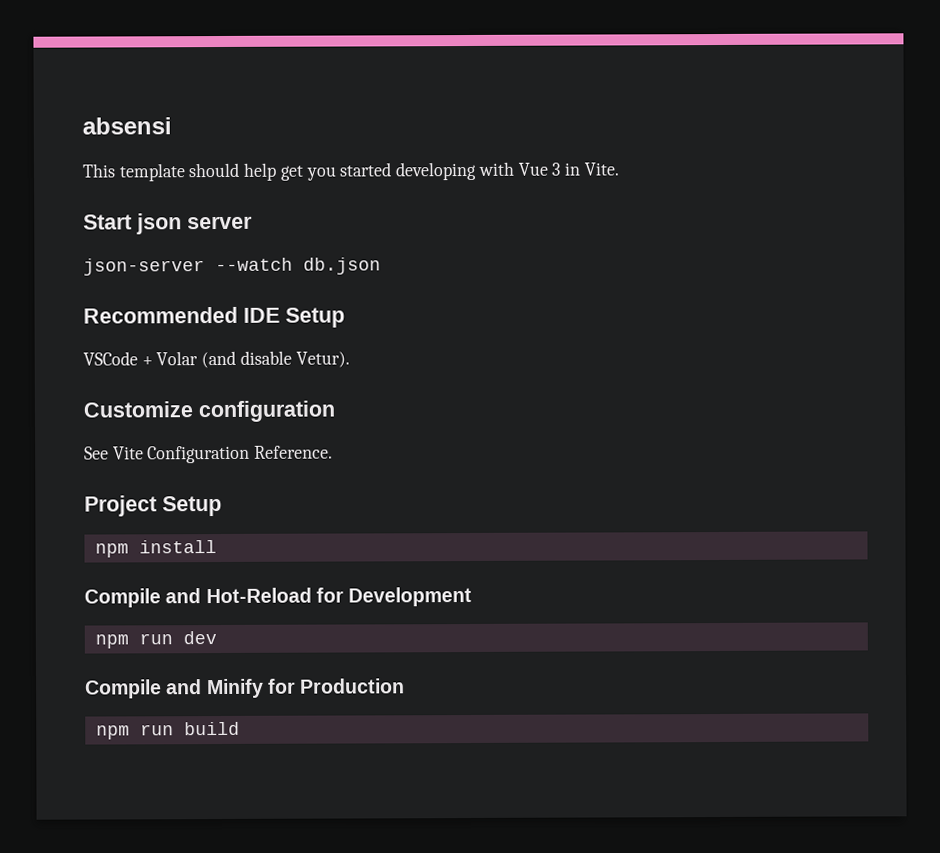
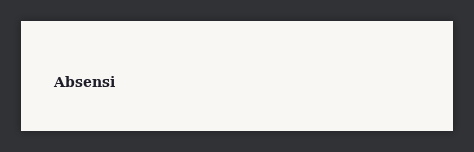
- absensi
- This template should help get you started developing with Vue 3 in Vite.
- Start json server
- json-server --watch db.json
- Recommended IDE Setup
- VSCode + Volar (and disable Vetur).
- Customize configuration
- See Vite Configuration Reference.
- Project Setup
- npm install
- Compile and Hot-Reload for Development
- npm run dev
- Compile and Minify for Production
- npm run build
+ Absensi

